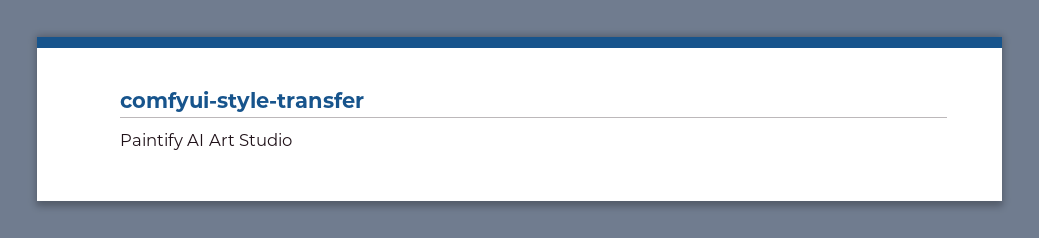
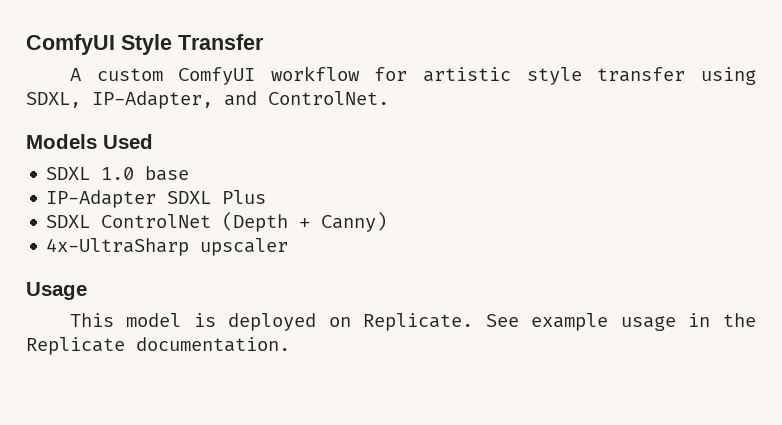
- comfyui-style-transfer
- Paintify AI Art Studio
+ ComfyUI Style Transfer
+ A custom ComfyUI workflow for artistic style transfer using SDXL, IP-Adapter, and ControlNet.
+ Models Used
+ SDXL 1.0 base
+ IP-Adapter SDXL Plus
+ SDXL ControlNet (Depth + Canny)
+ 4x-UltraSharp upscaler
+ Usage
+ This model is deployed on Replicate. See example usage in the Replicate documentation.

